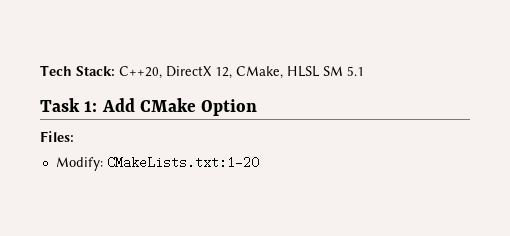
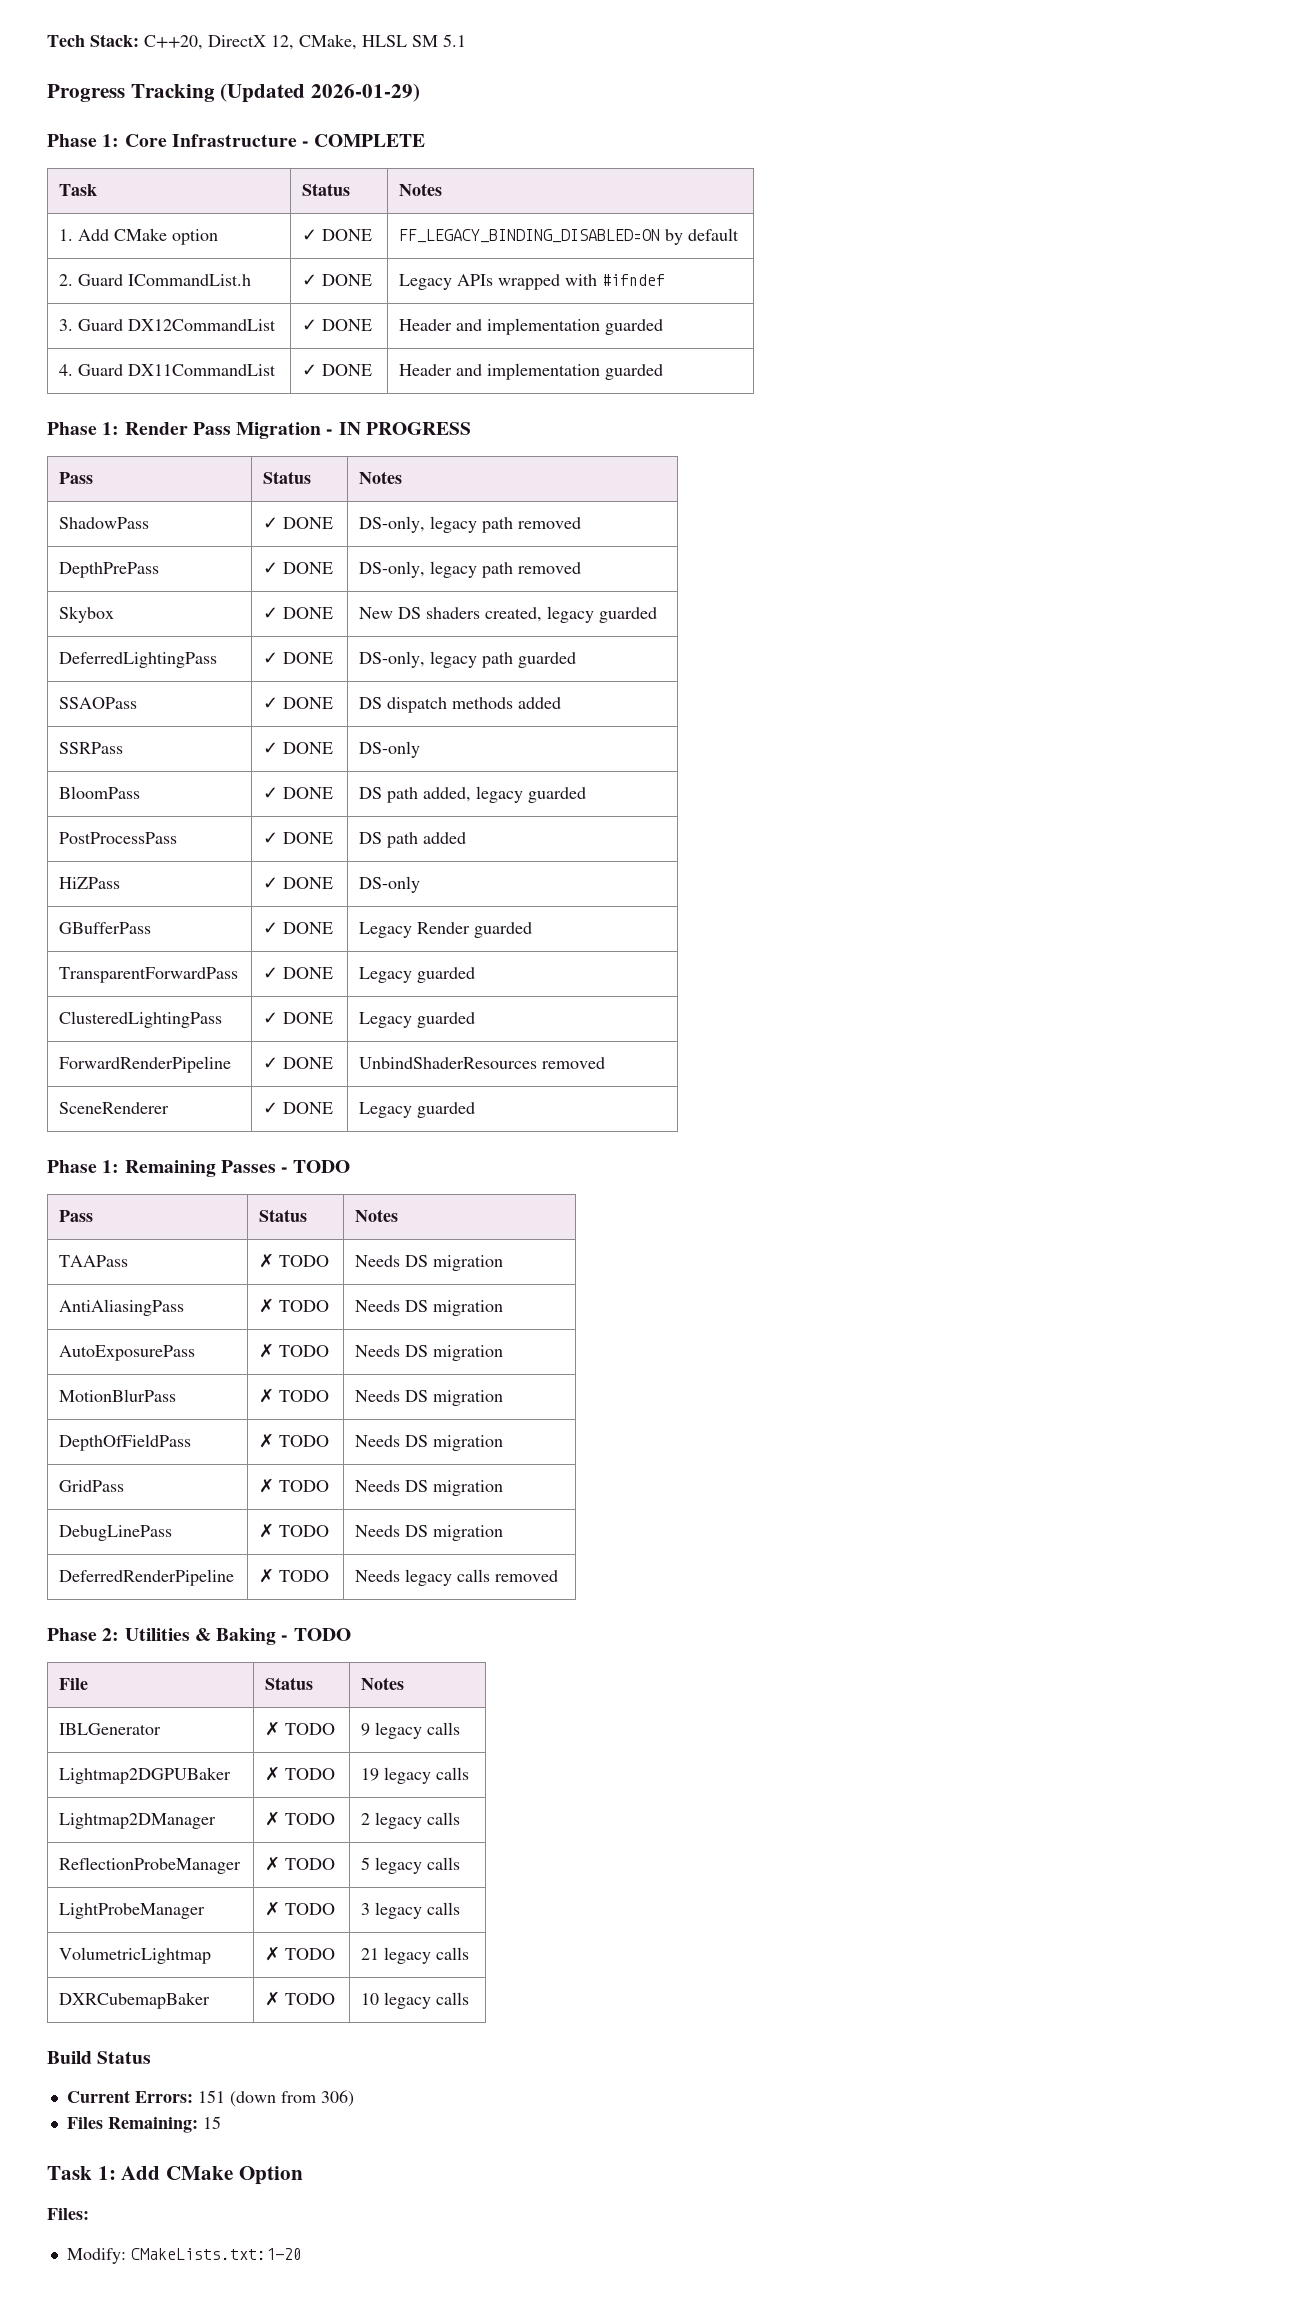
+ Progress Tracking (Updated 2026-01-29)
+ Phase 1: Core Infrastructure - COMPLETE
+ Task | Status | Notes
+ 1. Add CMake option | ✓ DONE | FF_LEGACY_BINDING_DISABLED=ON by default
+ 2. Guard ICommandList.h | ✓ DONE | Legacy APIs wrapped with #ifndef
+ 3. Guard DX12CommandList | ✓ DONE | Header and implementation guarded
+ 4. Guard DX11CommandList | ✓ DONE | Header and implementation guarded
+ Phase 1: Render Pass Migration - IN PROGRESS
+ Pass | Status | Notes
+ ShadowPass | ✓ DONE | DS-only, legacy path removed
+ DepthPrePass | ✓ DONE | DS-only, legacy path removed
+ Skybox | ✓ DONE | New DS shaders created, legacy guarded
+ DeferredLightingPass | ✓ DONE | DS-only, legacy path guarded
+ SSAOPass | ✓ DONE | DS dispatch methods added
+ SSRPass | ✓ DONE | DS-only
+ BloomPass | ✓ DONE | DS path added, legacy guarded
+ PostProcessPass | ✓ DONE | DS path added
+ HiZPass | ✓ DONE | DS-only
+ GBufferPass | ✓ DONE | Legacy Render guarded
+ TransparentForwardPass | ✓ DONE | Legacy guarded
+ ClusteredLightingPass | ✓ DONE | Legacy guarded
+ ForwardRenderPipeline | ✓ DONE | UnbindShaderResources removed
+ SceneRenderer | ✓ DONE | Legacy guarded
+ Phase 1: Remaining Passes - TODO
+ Pass | Status | Notes
+ TAAPass | ✗ TODO | Needs DS migration
+ AntiAliasingPass | ✗ TODO | Needs DS migration
+ AutoExposurePass | ✗ TODO | Needs DS migration
+ MotionBlurPass | ✗ TODO | Needs DS migration
+ DepthOfFieldPass | ✗ TODO | Needs DS migration
+ GridPass | ✗ TODO | Needs DS migration
+ DebugLinePass | ✗ TODO | Needs DS migration
+ DeferredRenderPipeline | ✗ TODO | Needs legacy calls removed
+ Phase 2: Utilities & Baking - TODO
+ File | Status | Notes
+ IBLGenerator | ✗ TODO | 9 legacy calls
+ Lightmap2DGPUBaker | ✗ TODO | 19 legacy calls
+ Lightmap2DManager | ✗ TODO | 2 legacy calls
+ ReflectionProbeManager | ✗ TODO | 5 legacy calls
+ LightProbeManager | ✗ TODO | 3 legacy calls
+ VolumetricLightmap | ✗ TODO | 21 legacy calls
+ DXRCubemapBaker | ✗ TODO | 10 legacy calls
+ Build Status
+ Current Errors: 151 (down from 306)
+ Files Remaining: 15

